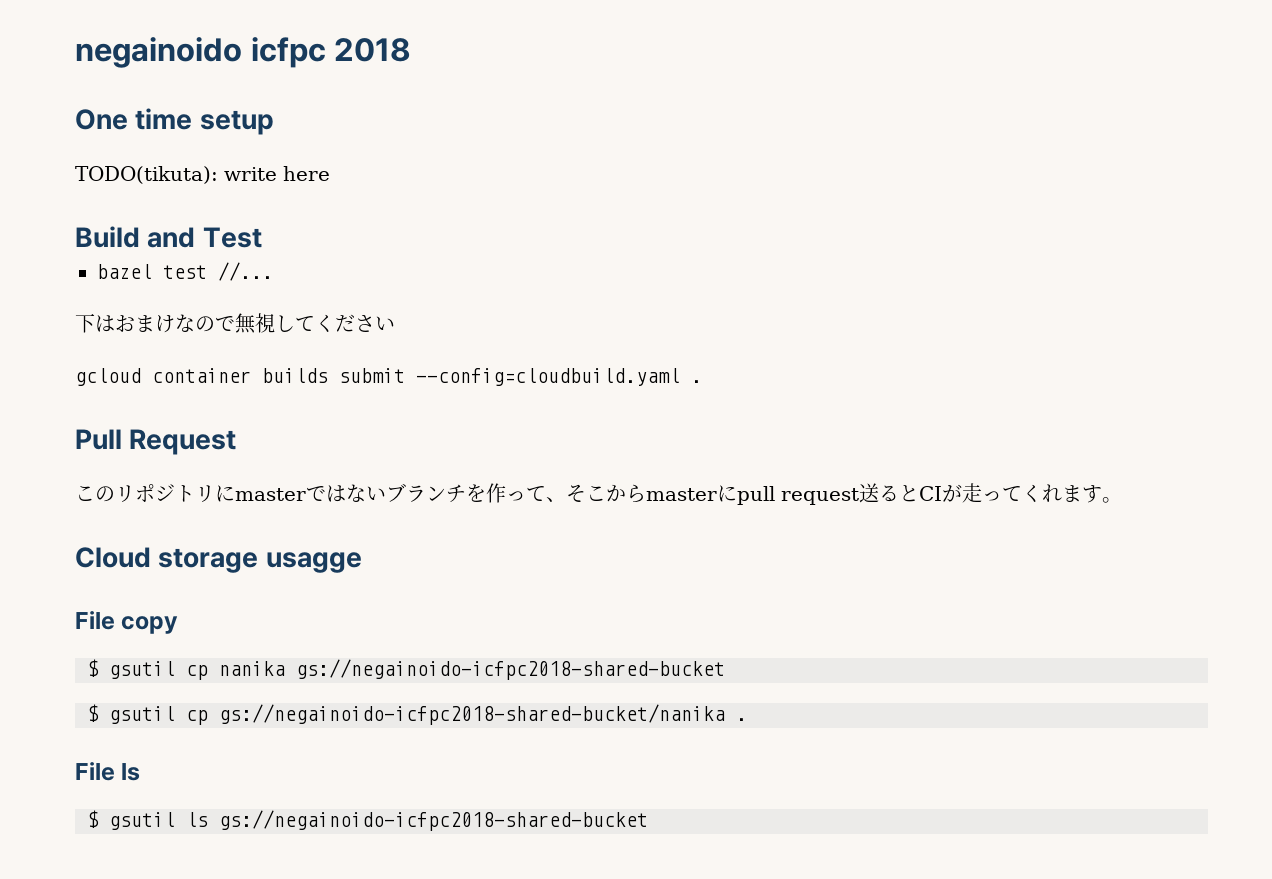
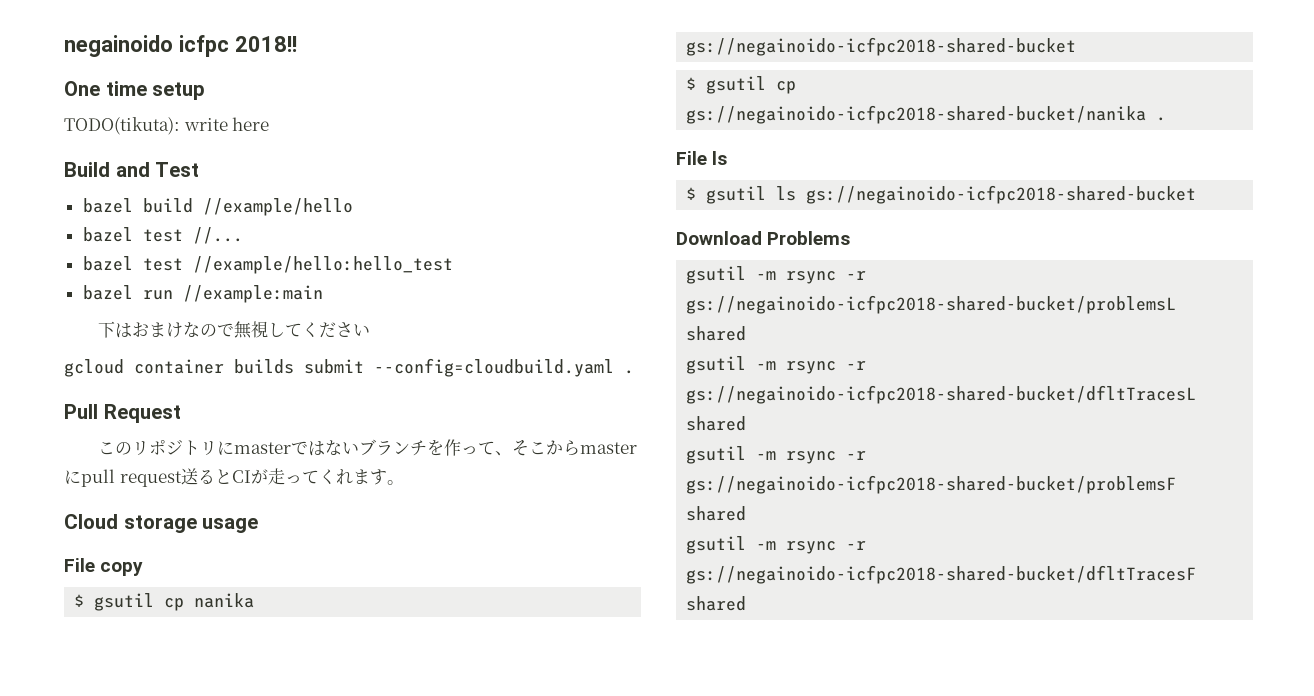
- negainoido icfpc 2018
+ negainoido icfpc 2018!!
+ bazel build //example/hello
+ bazel test //example/hello:hello_test
+ bazel run //example:main
- Cloud storage usagge
+ Cloud storage usage
+ Download Problems
+ gsutil -m rsync -r gs://negainoido-icfpc2018-shared-bucket/problemsL shared
+ gsutil -m rsync -r gs://negainoido-icfpc2018-shared-bucket/dfltTracesL shared
+ gsutil -m rsync -r gs://negainoido-icfpc2018-shared-bucket/problemsF shared
+ gsutil -m rsync -r gs://negainoido-icfpc2018-shared-bucket/dfltTracesF shared

